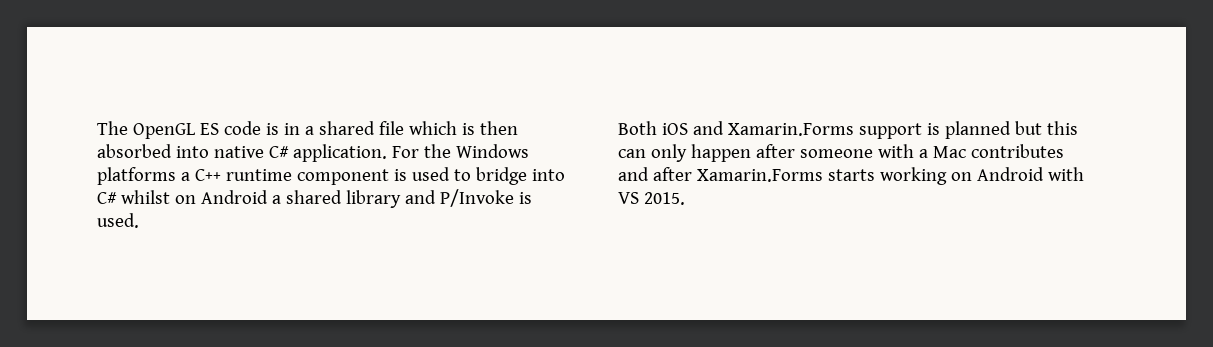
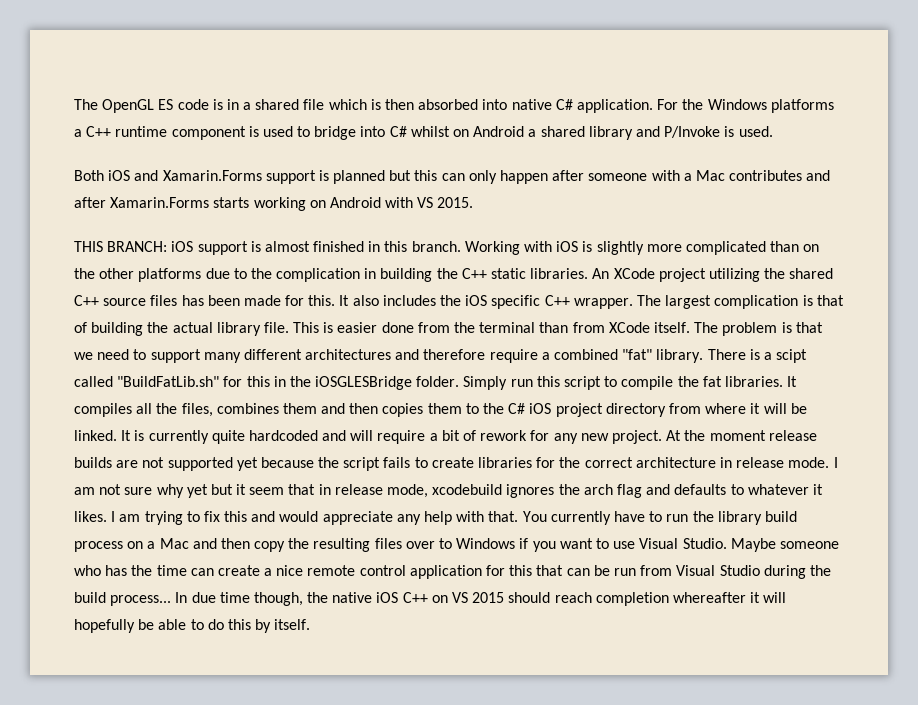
+ THIS BRANCH: iOS support is almost finished in this branch. Working with iOS is slightly more complicated than on the other platforms due to the complication in building the C++ static libraries. An XCode project utilizing the shared C++ source files has been made for this. It also includes the iOS specific C++ wrapper. The largest complication is that of building the actual library file. This is easier done from the terminal than from XCode itself. The problem is that we need to support many different architectures and therefore require a combined "fat" library. There is a scipt called "BuildFatLib.sh" for this in the iOSGLESBridge folder. Simply run this script to compile the fat libraries. It compiles all the files, combines them and then copies them to the C# iOS project directory from where it will be linked. It is currently quite hardcoded and will require a bit of rework for any new project. At the moment release builds are not supported yet because the script fails to create libraries for the correct architecture in release mode. I am not sure why yet but it seem that in release mode, xcodebuild ignores the arch flag and defaults to whatever it likes. I am trying to fix this and would appreciate any help with that. You currently have to run the library build process on a Mac and then copy the resulting files over to Windows if you want to use Visual Studio. Maybe someone who has the time can create a nice remote control application for this that can be run from Visual Studio during the build process... In due time though, the native iOS C++ on VS 2015 should reach completion whereafter it will hopefully be able to do this by itself.

